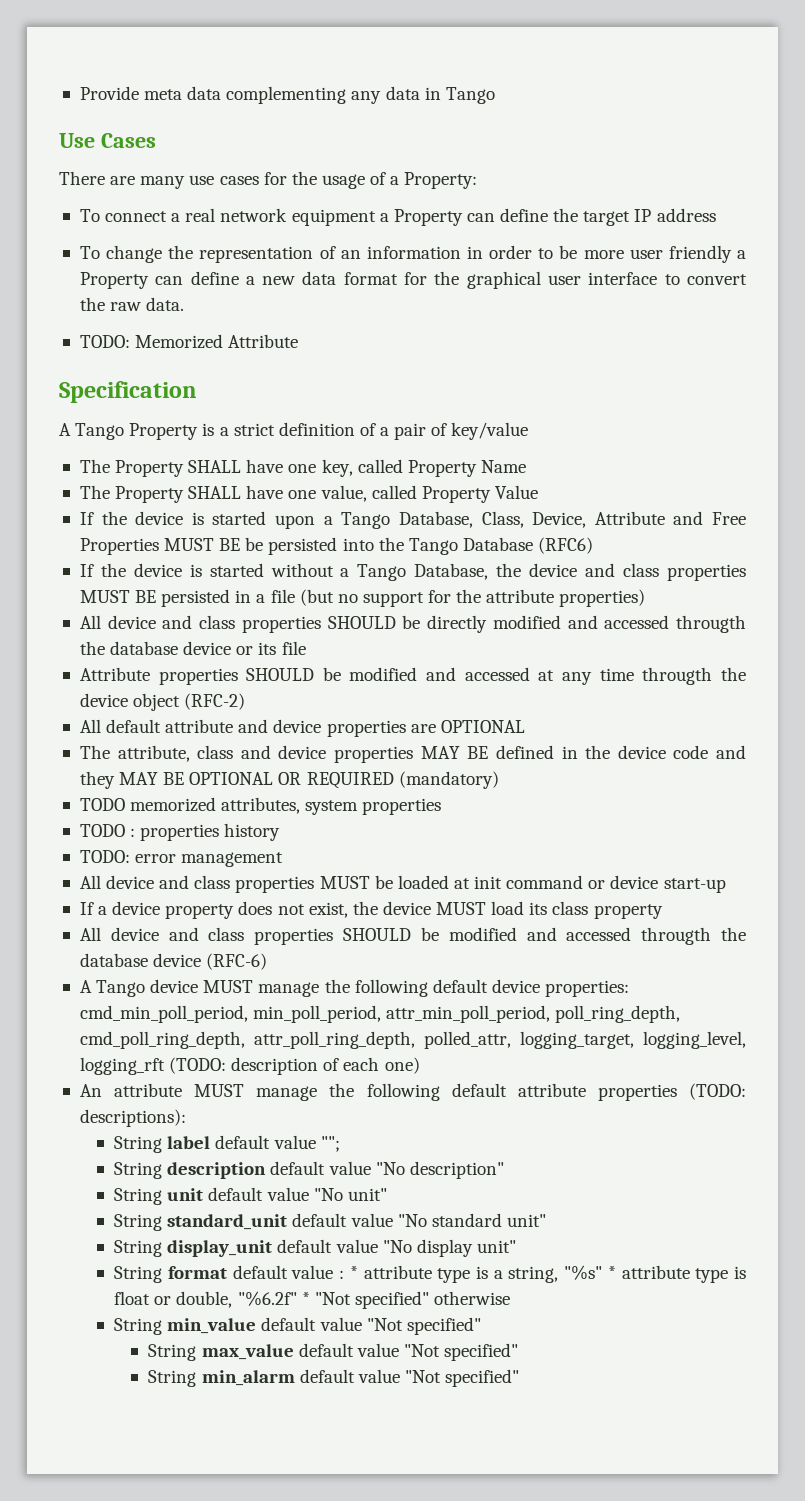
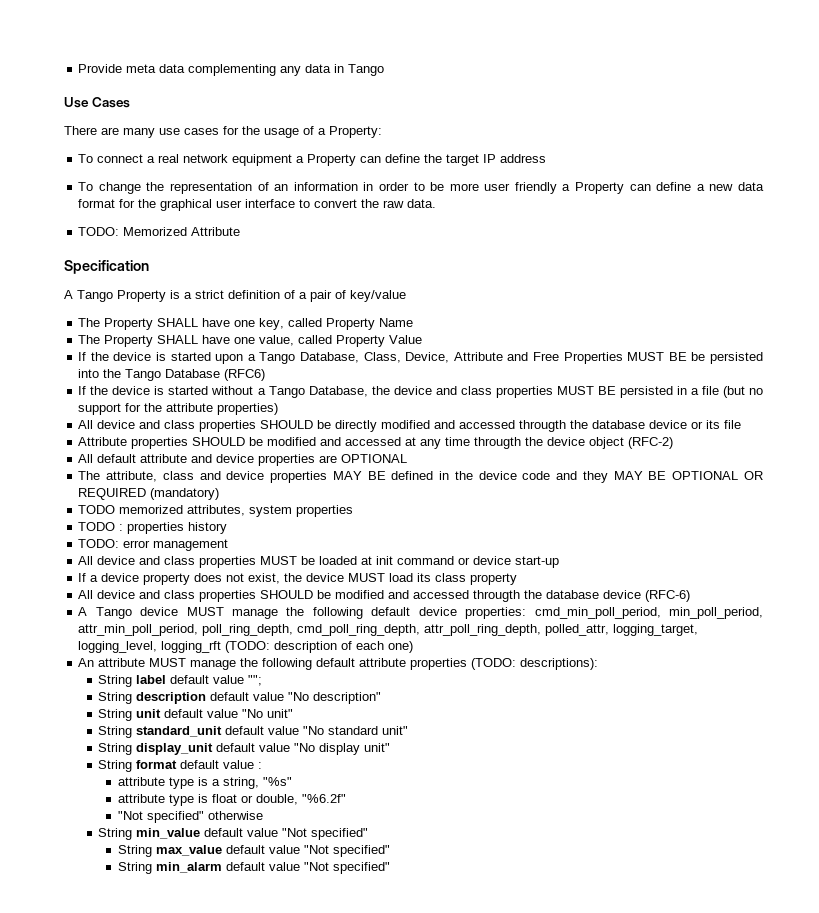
- String format default value : * attribute type is a string, "%s" * attribute type is float or double, "%6.2f" * "Not specified" otherwise
+ String format default value :
+ attribute type is a string, "%s"
+ attribute type is float or double, "%6.2f"
+ "Not specified" otherwise

